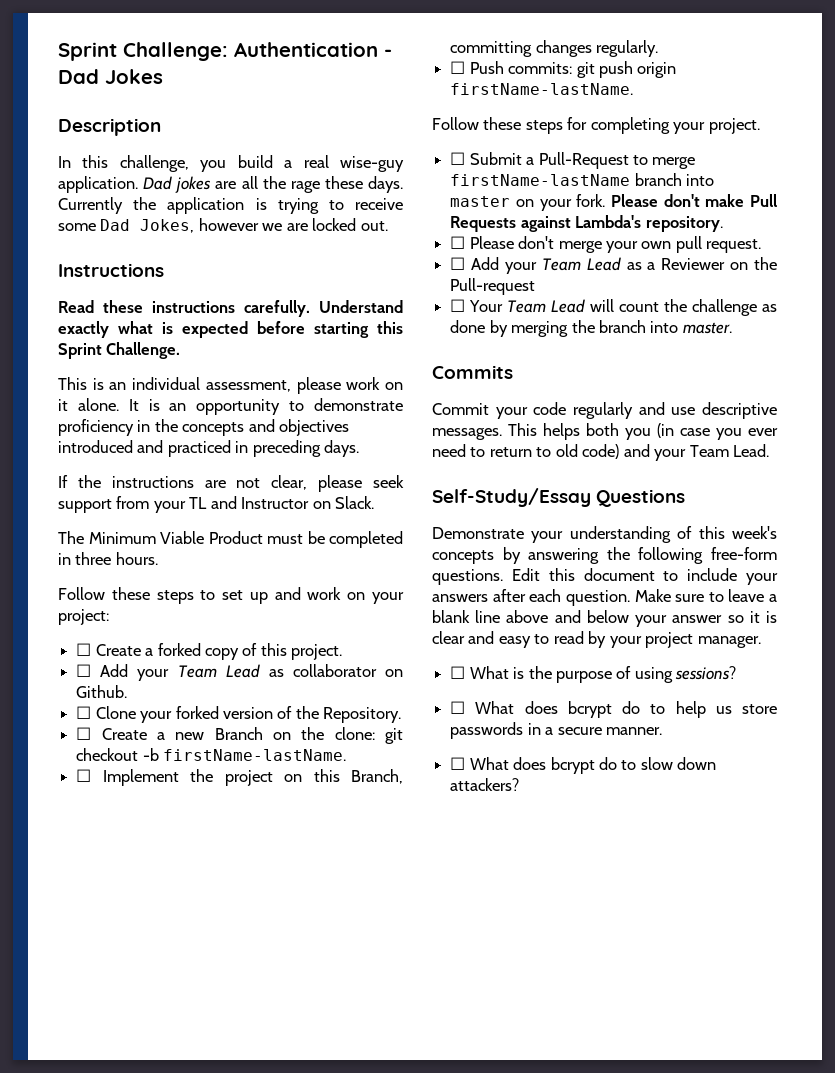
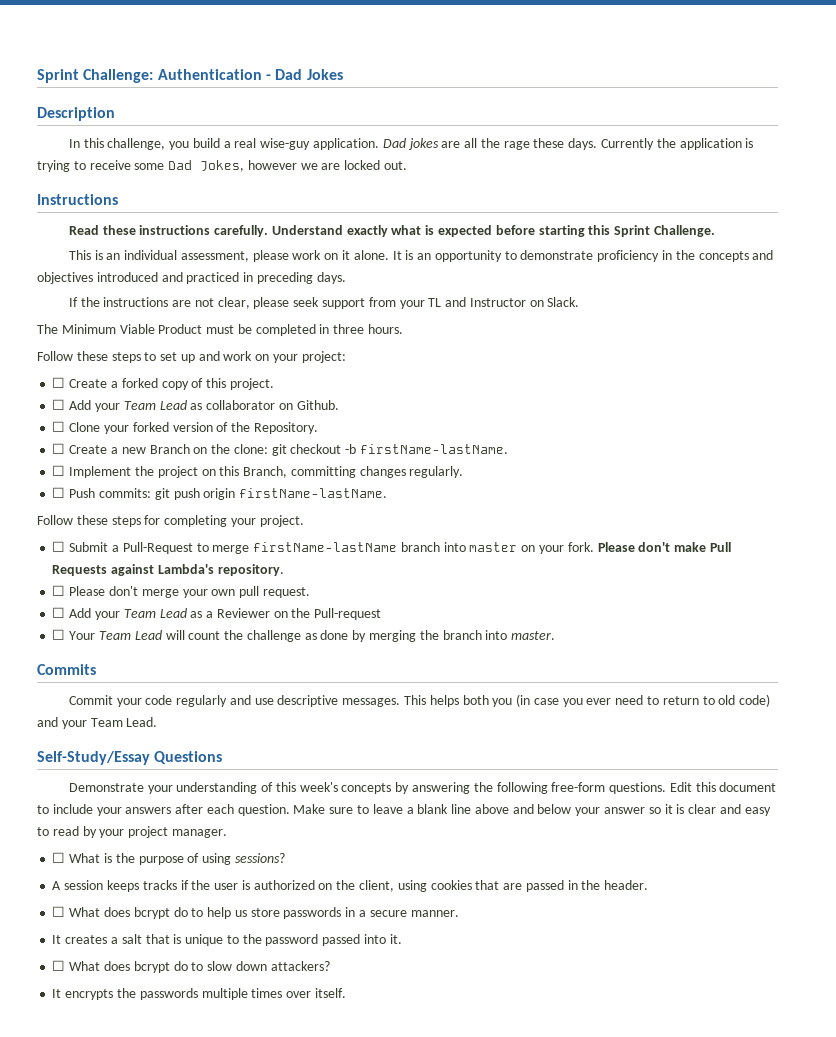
+ A session keeps tracks if the user is authorized on the client, using cookies that are passed in the header.
+ It creates a salt that is unique to the password passed into it.
+ It encrypts the passwords multiple times over itself.

